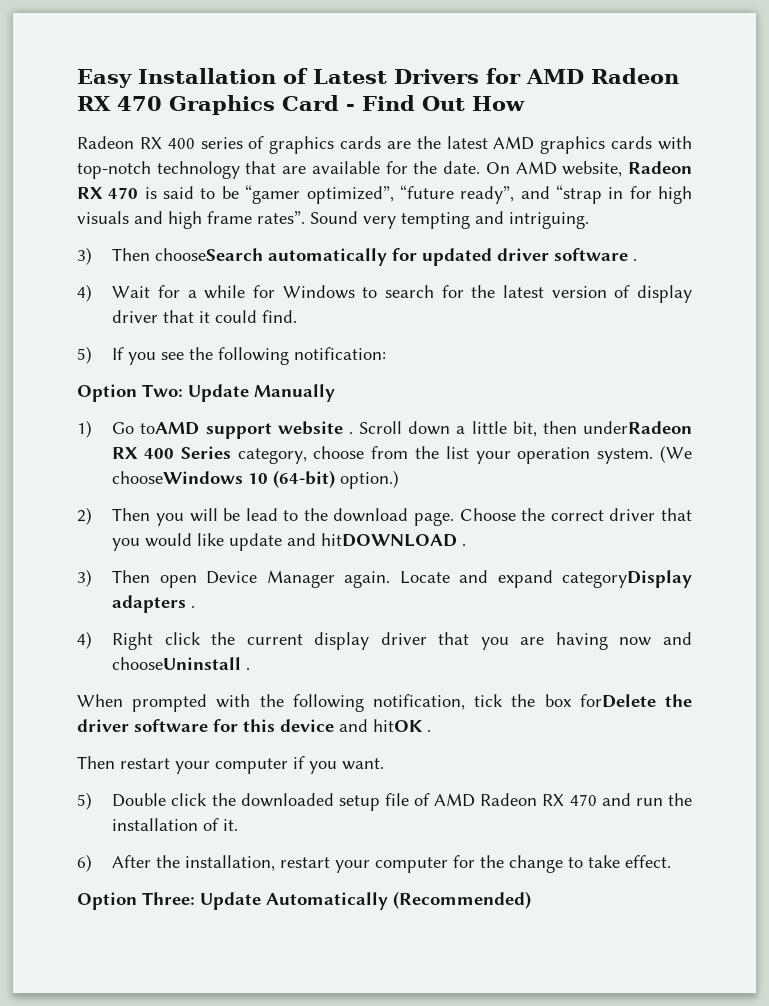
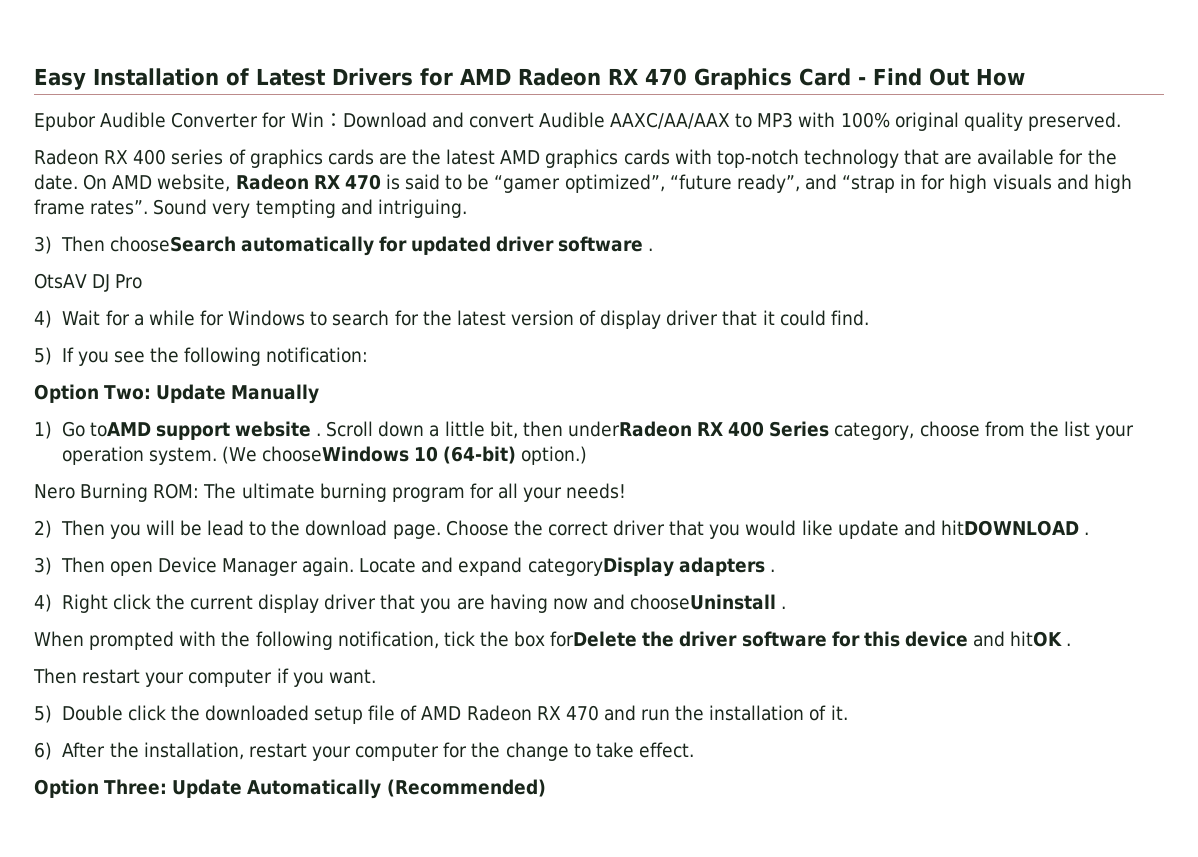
+ Epubor Audible Converter for Win：Download and convert Audible AAXC/AA/AAX to MP3 with 100% original quality preserved.
+ OtsAV DJ Pro
+ Nero Burning ROM: The ultimate burning program for all your needs!

